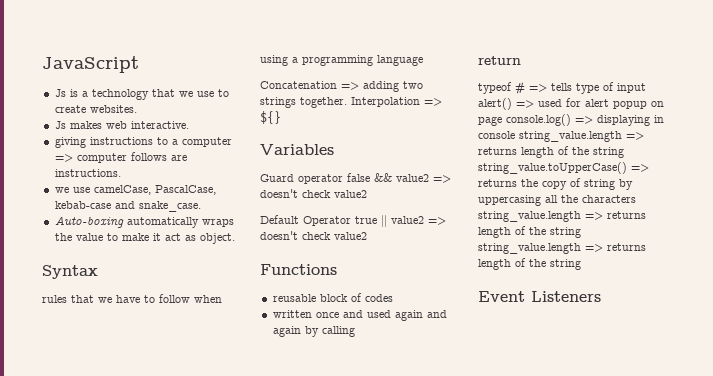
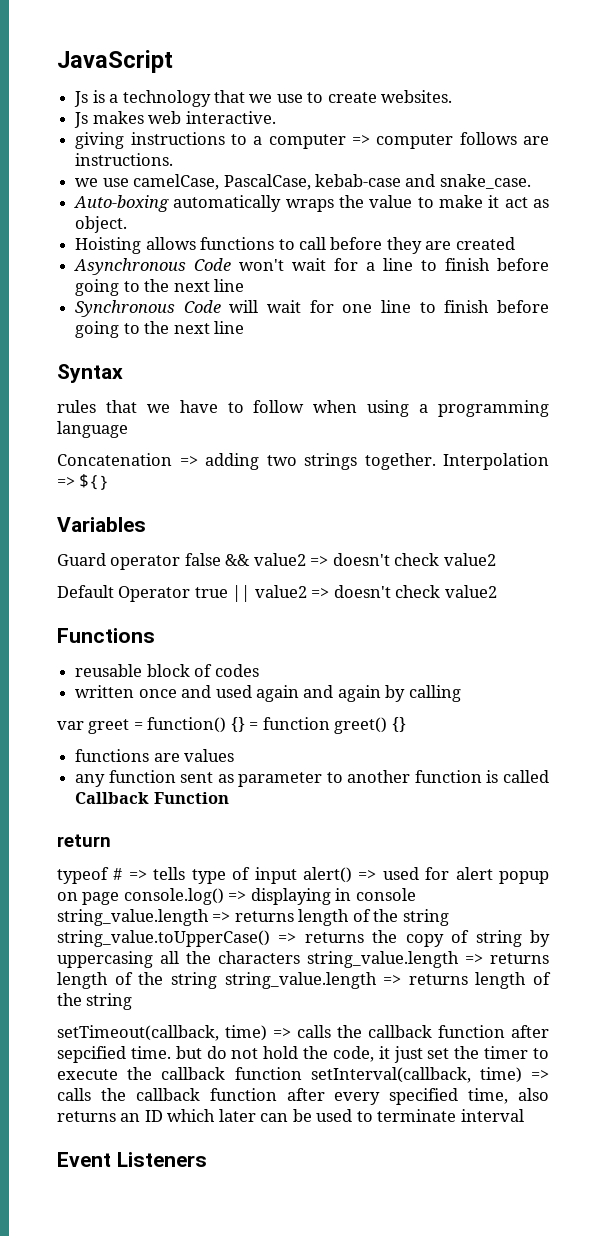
+ Hoisting allows functions to call before they are created
+ Asynchronous Code won't wait for a line to finish before going to the next line
+ Synchronous Code will wait for one line to finish before going to the next line
+ var greet = function() {} = function greet() {}
+ functions are values
+ any function sent as parameter to another function is called Callback Function
+ setTimeout(callback, time) => calls the callback function after sepcified time. but do not hold the code, it just set the timer to execute the callback function setInterval(callback, time) => calls the callback function after every specified time, also returns an ID which later can be used to terminate interval

